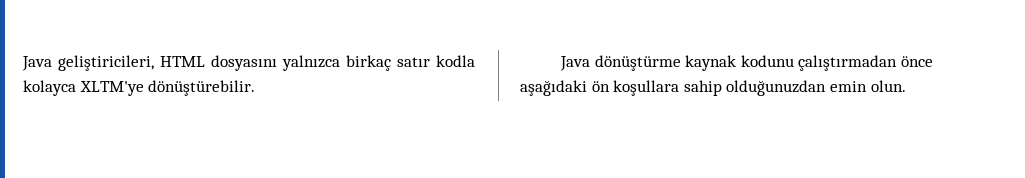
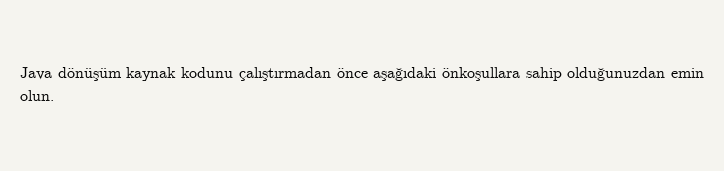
- Java geliştiricileri, HTML dosyasını yalnızca birkaç satır kodla kolayca XLTM'ye dönüştürebilir.
- Java dönüştürme kaynak kodunu çalıştırmadan önce aşağıdaki ön koşullara sahip olduğunuzdan emin olun.
+ Java dönüşüm kaynak kodunu çalıştırmadan önce aşağıdaki önkoşullara sahip olduğunuzdan emin olun.

